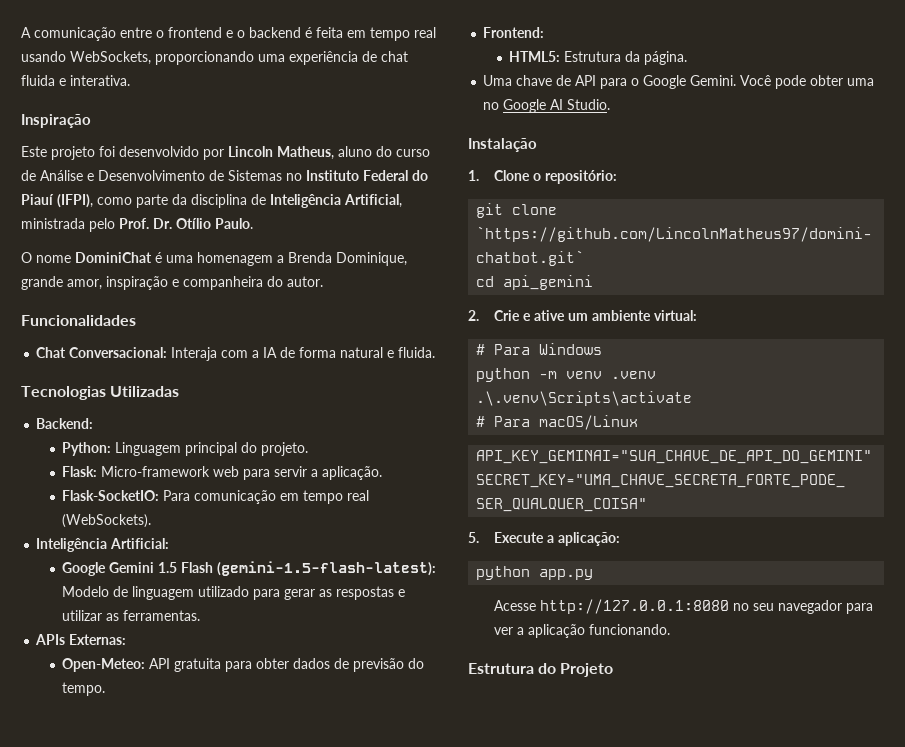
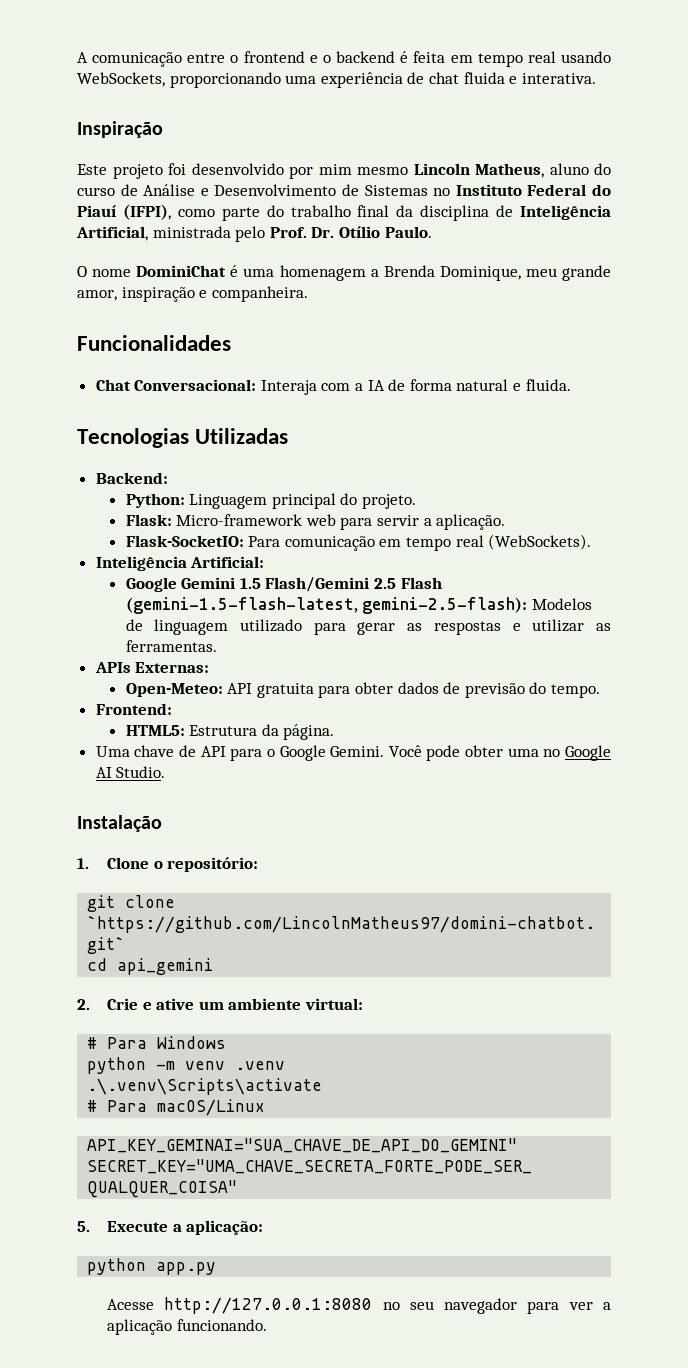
- Este projeto foi desenvolvido por Lincoln Matheus, aluno do curso de Análise e Desenvolvimento de Sistemas no Instituto Federal do Piauí (IFPI), como parte da disciplina de Inteligência Artificial, ministrada pelo Prof. Dr. Otílio Paulo.
+ Este projeto foi desenvolvido por mim mesmo Lincoln Matheus, aluno do curso de Análise e Desenvolvimento de Sistemas no Instituto Federal do Piauí (IFPI), como parte do trabalho final da disciplina de Inteligência Artificial, ministrada pelo Prof. Dr. Otílio Paulo.
- O nome DominiChat é uma homenagem a Brenda Dominique, grande amor, inspiração e companheira do autor.
+ O nome DominiChat é uma homenagem a Brenda Dominique, meu grande amor, inspiração e companheira.
- Google Gemini 1.5 Flash (gemini-1.5-flash-latest): Modelo de linguagem utilizado para gerar as respostas e utilizar as ferramentas.
+ Google Gemini 1.5 Flash/Gemini 2.5 Flash (gemini-1.5-flash-latest, gemini-2.5-flash): Modelos de linguagem utilizado para gerar as respostas e utilizar as ferramentas.
- Estrutura do Projeto

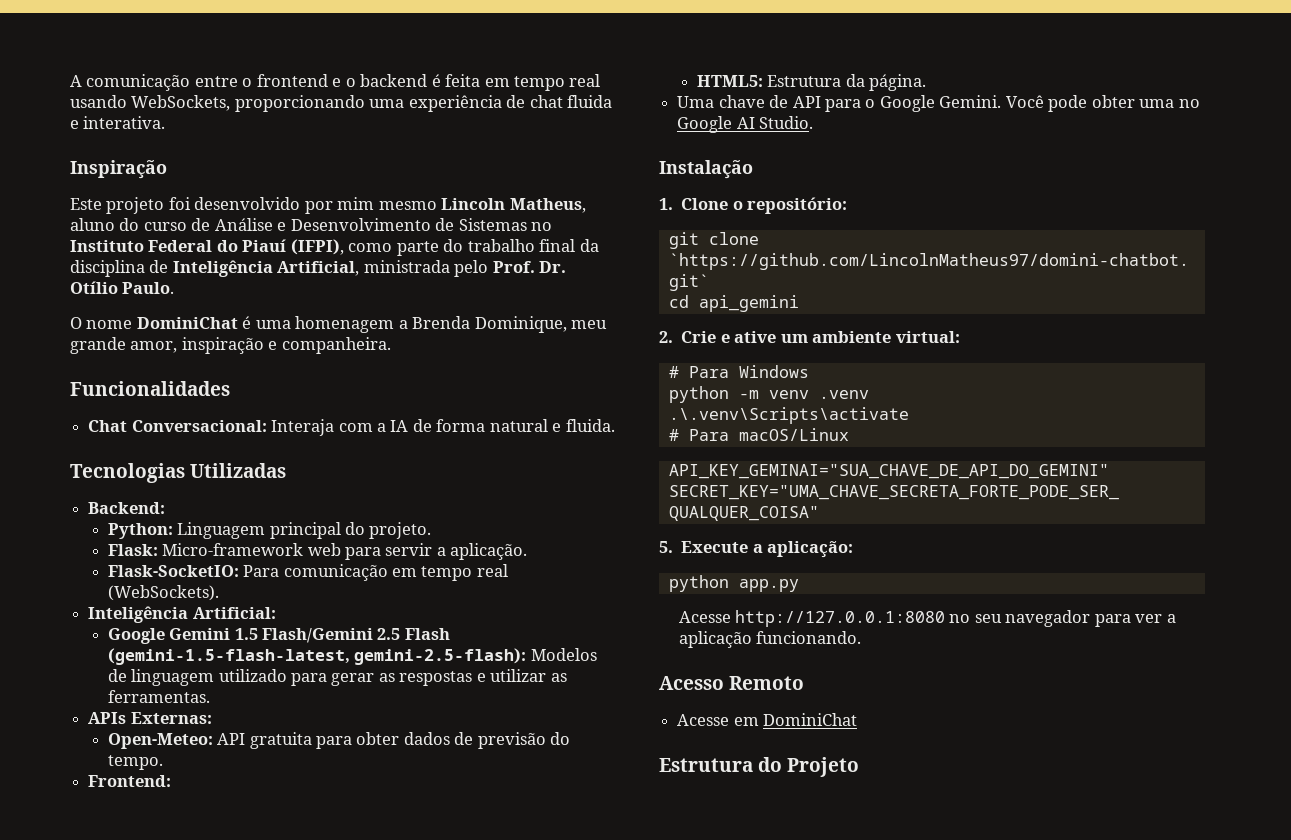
+ Acesso Remoto
+ Acesse em DominiChat
+ Estrutura do Projeto

